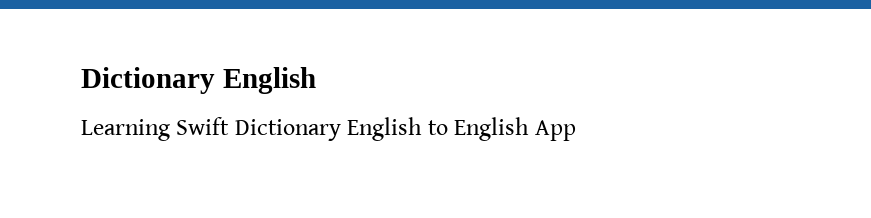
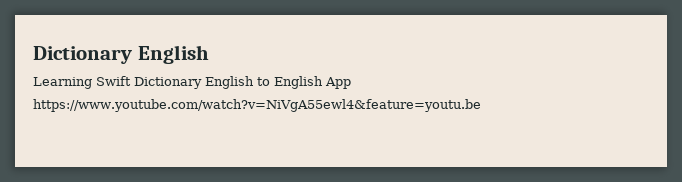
+ https://www.youtube.com/watch?v=NiVgA55ewl4&feature=youtu.be

